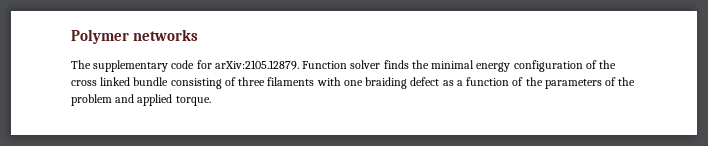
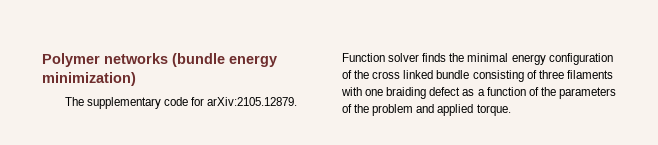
- Polymer networks
+ Polymer networks (bundle energy minimization)

